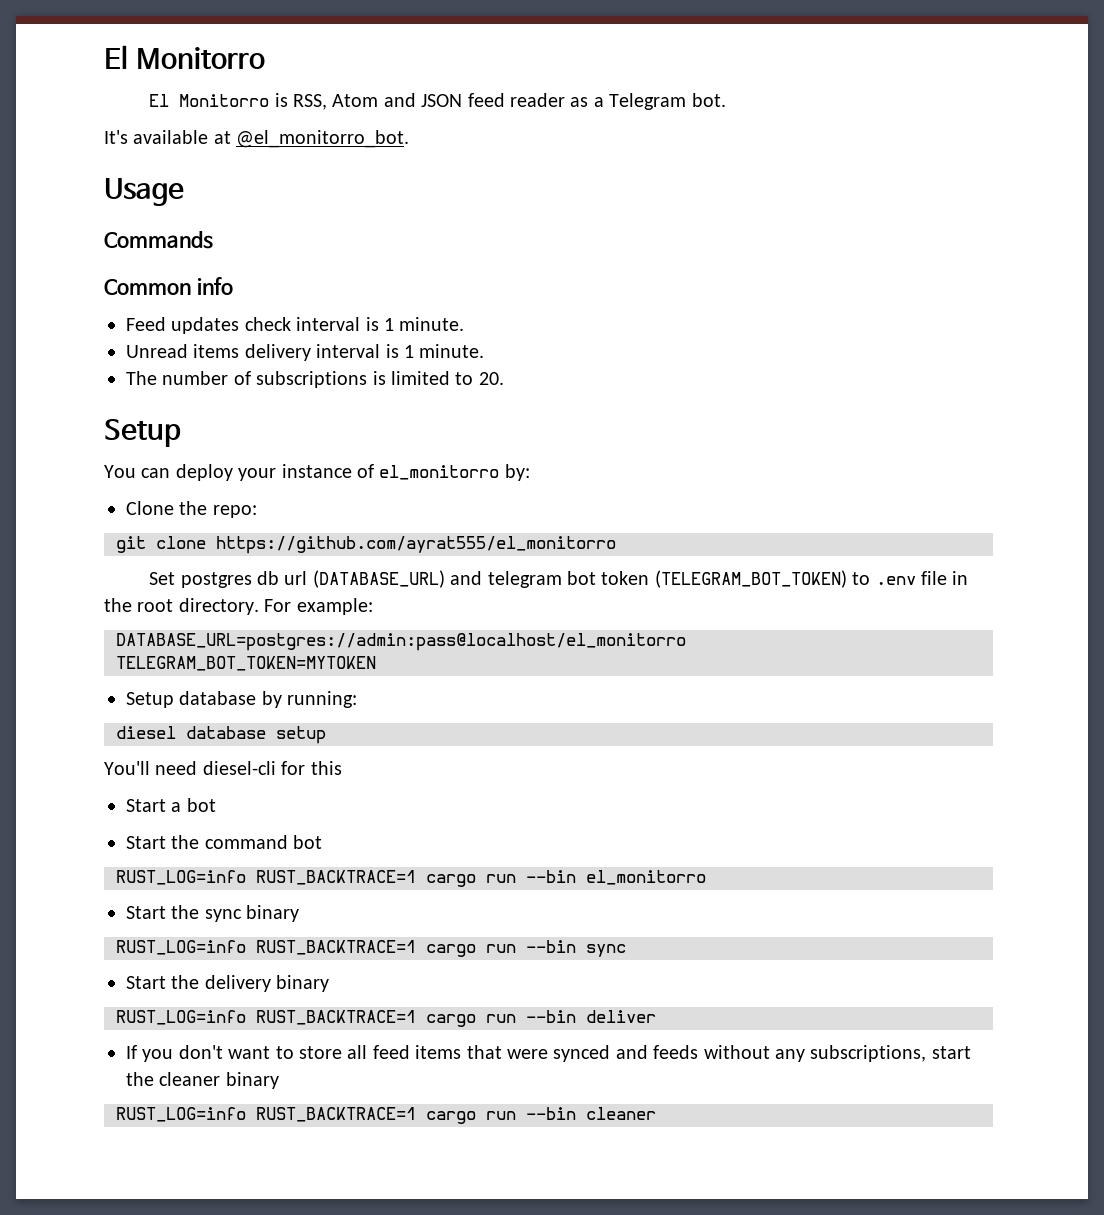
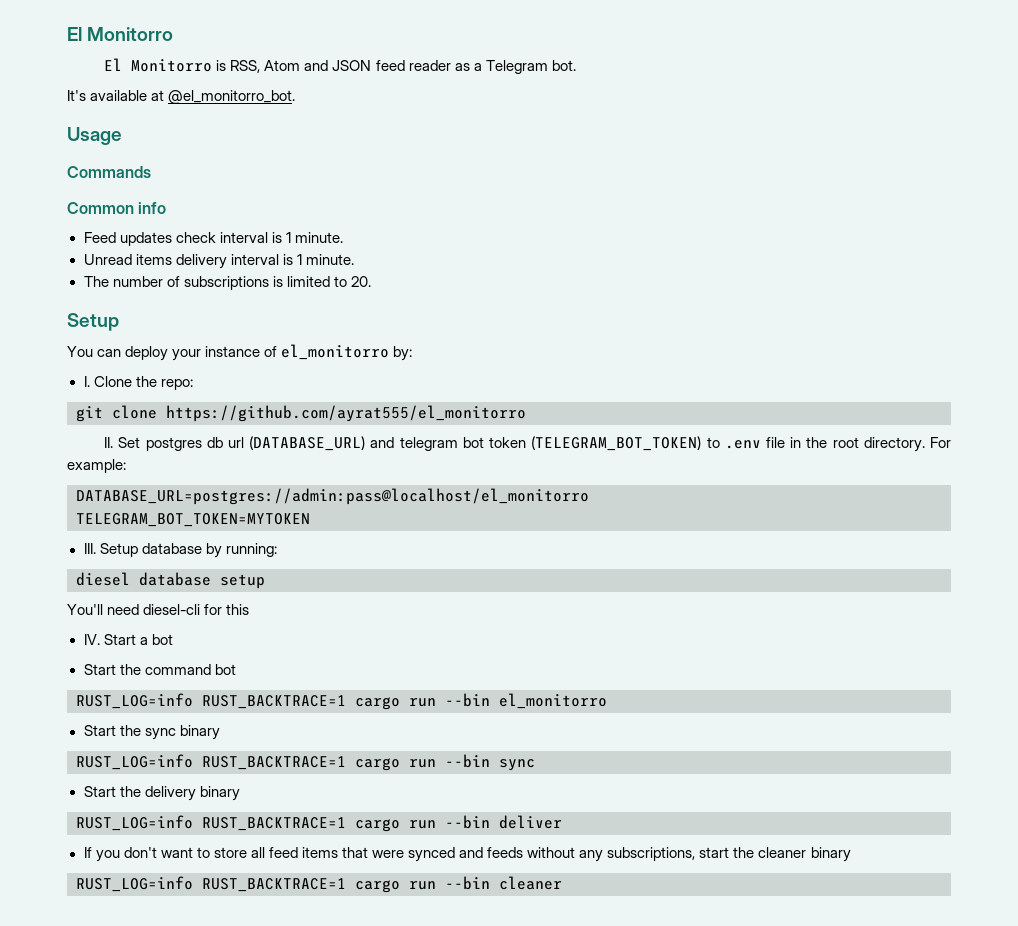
- Clone the repo:
+ I. Clone the repo:
- Set postgres db url (DATABASE_URL) and telegram bot token (TELEGRAM_BOT_TOKEN) to .env file in the root directory.
+ II. Set postgres db url (DATABASE_URL) and telegram bot token (TELEGRAM_BOT_TOKEN) to .env file in the root directory.
- Setup database by running:
+ III. Setup database by running:
- Start a bot
+ IV. Start a bot

